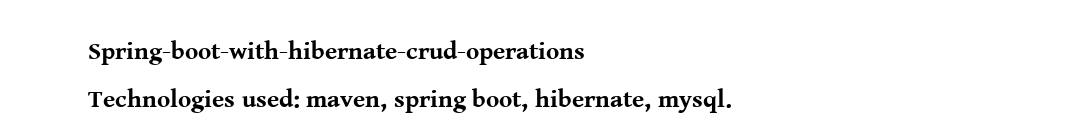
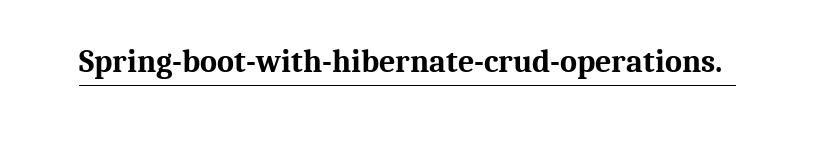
- Spring-boot-with-hibernate-crud-operations
- Technologies used: maven, spring boot, hibernate, mysql.
+ Spring-boot-with-hibernate-crud-operations.

